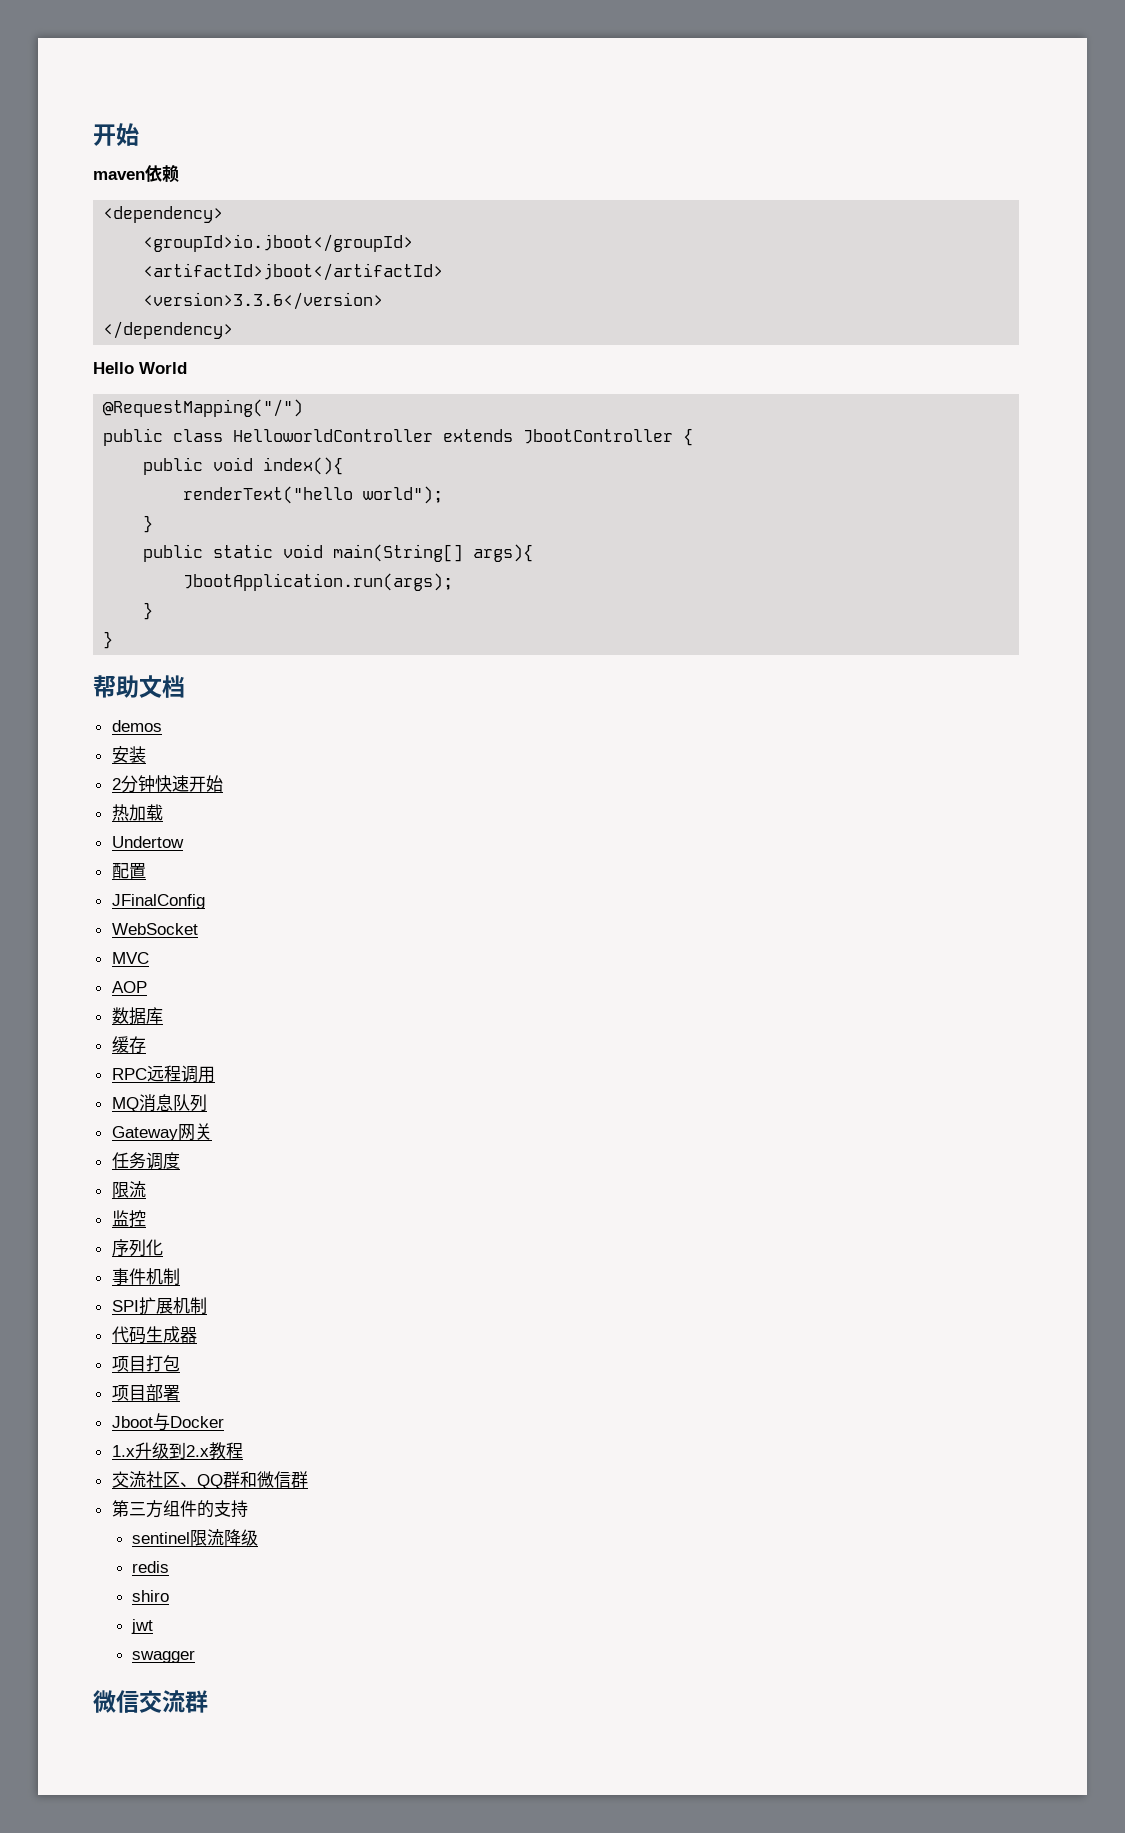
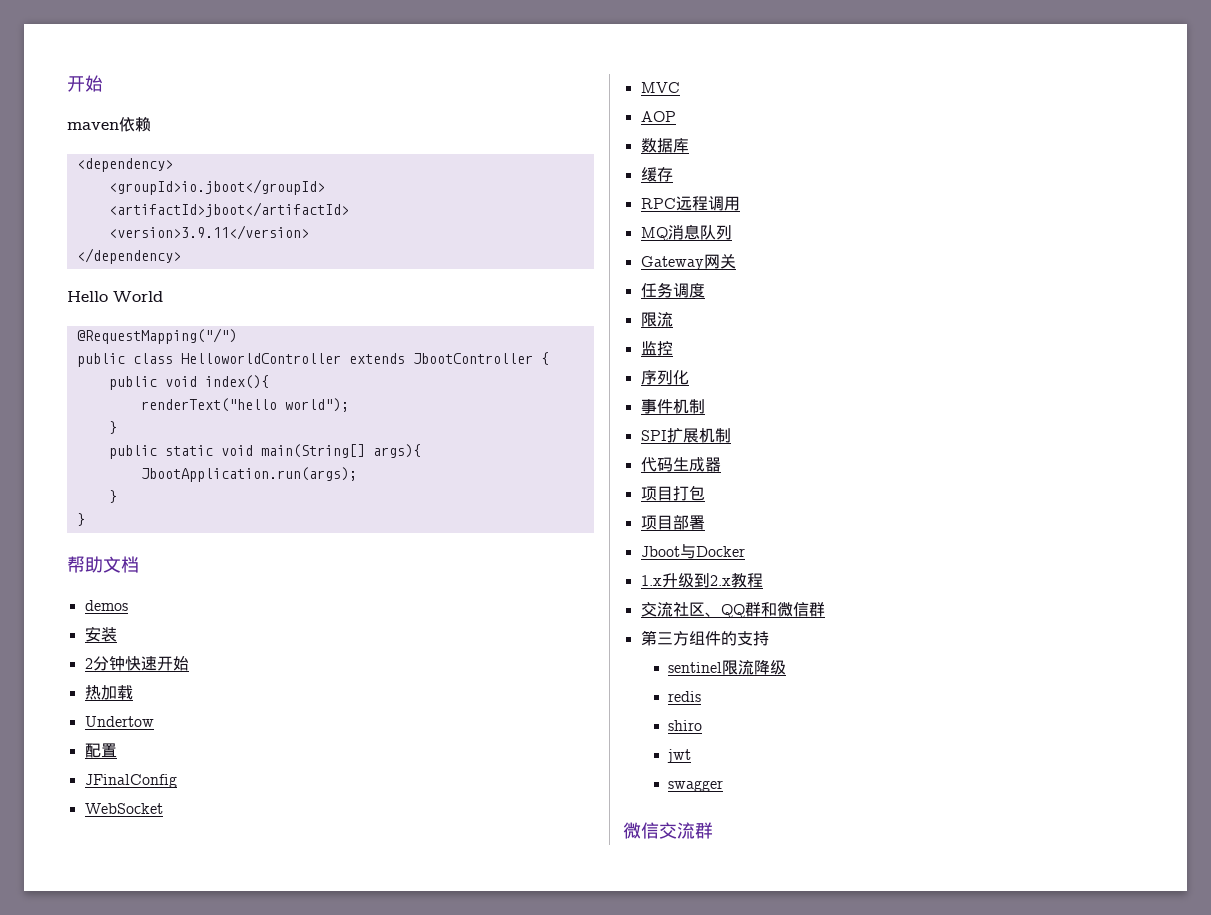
- <version>3.3.6</version>
+ <version>3.9.11</version>

